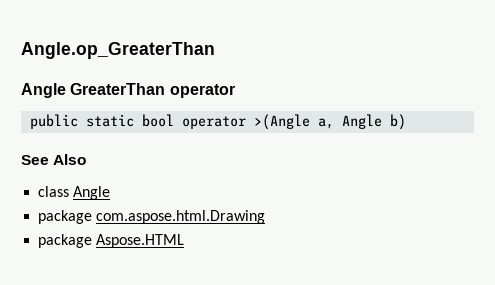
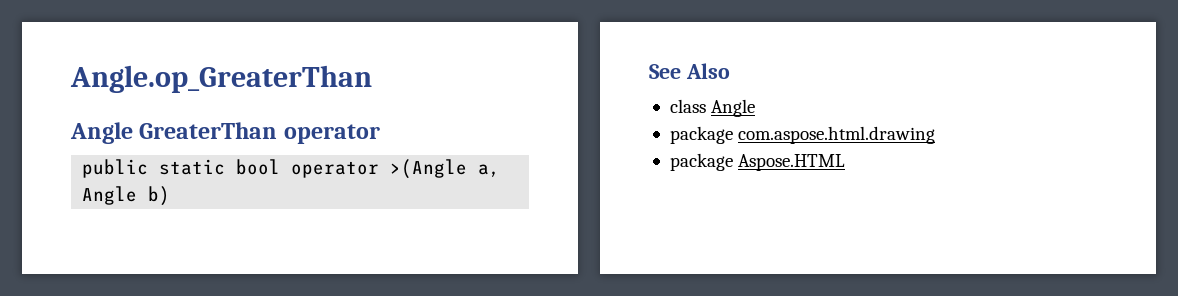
- package com.aspose.html.Drawing
+ package com.aspose.html.drawing

